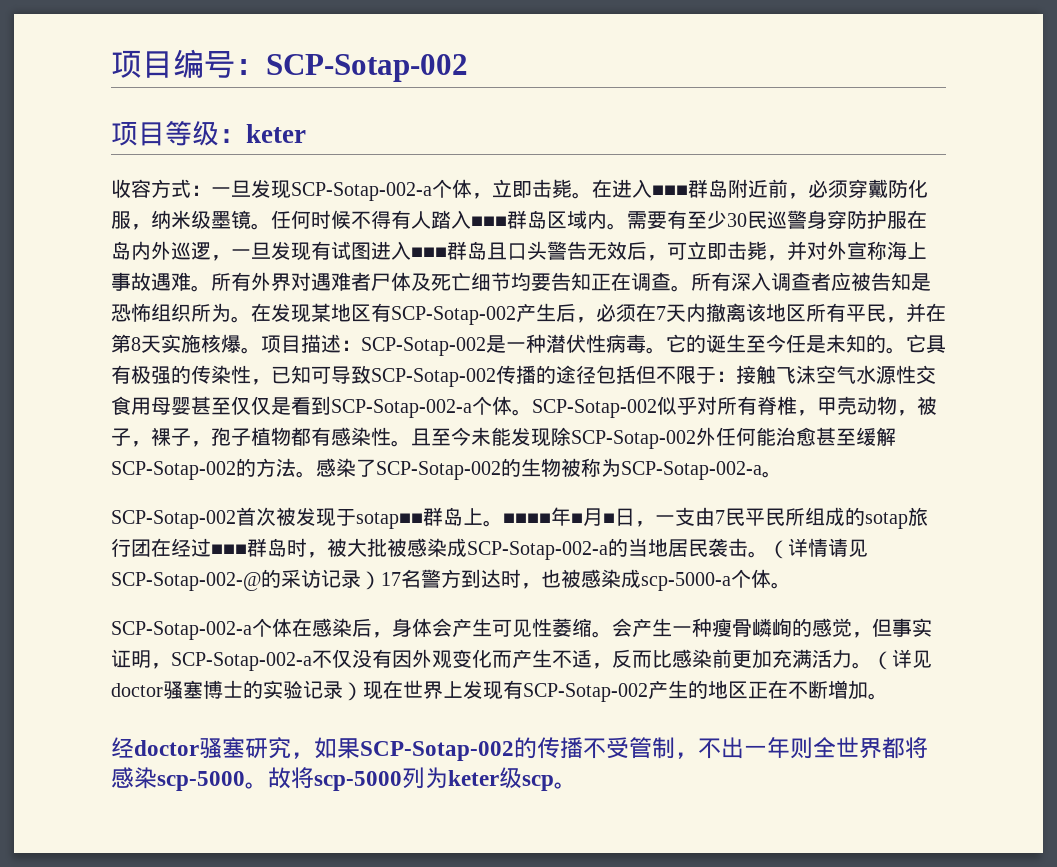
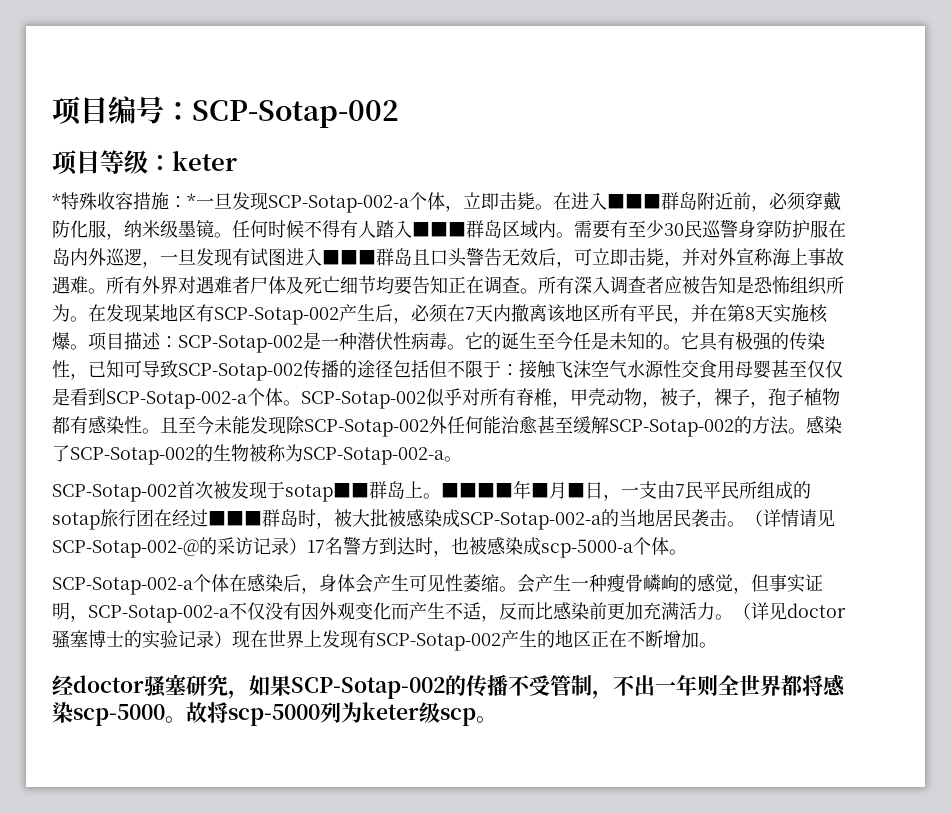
- 收容方式：一旦发现SCP-Sotap-002-a个体，立即击毙。
+ *特殊收容措施：*一旦发现SCP-Sotap-002-a个体，立即击毙。

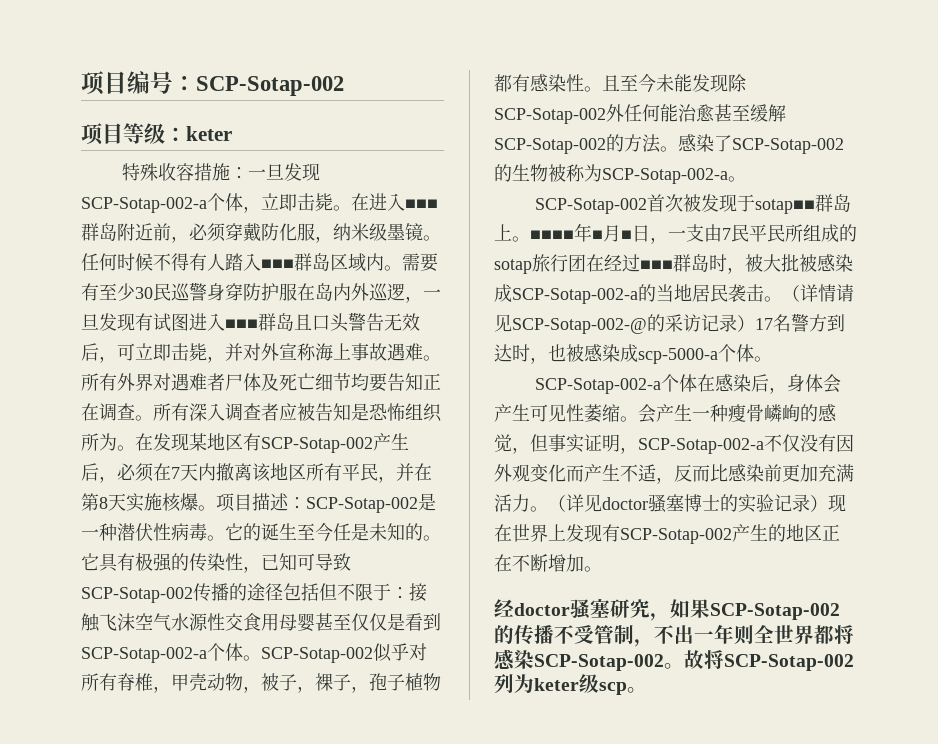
- *特殊收容措施：*一旦发现SCP-Sotap-002-a个体，立即击毙。
+ 特殊收容措施：一旦发现SCP-Sotap-002-a个体，立即击毙。
- 经doctor骚塞研究，如果SCP-Sotap-002的传播不受管制，不出一年则全世界都将感染scp-5000。故将scp-5000列为keter级scp。
+ 经doctor骚塞研究，如果SCP-Sotap-002的传播不受管制，不出一年则全世界都将感染SCP-Sotap-002。故将SCP-Sotap-002列为keter级scp。

